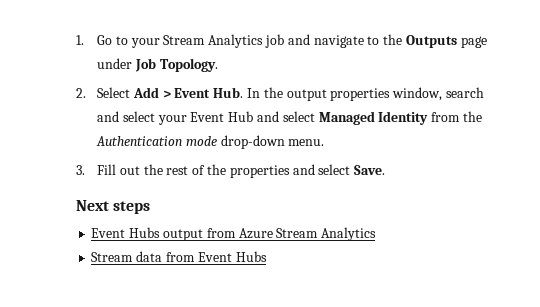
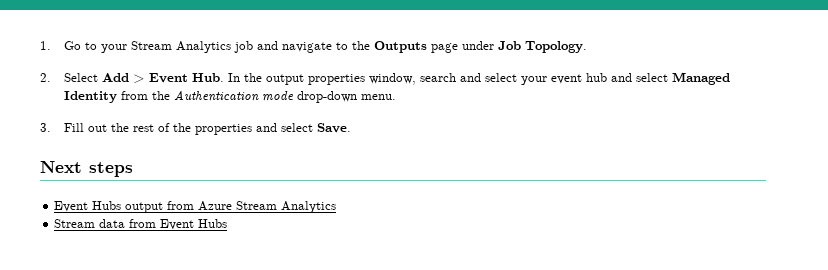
- 2. Select Add > Event Hub. In the output properties window, search and select your Event Hub and select Managed Identity from the Authentication mode drop-down menu.
+ 2. Select Add > Event Hub. In the output properties window, search and select your event hub and select Managed Identity from the Authentication mode drop-down menu.

